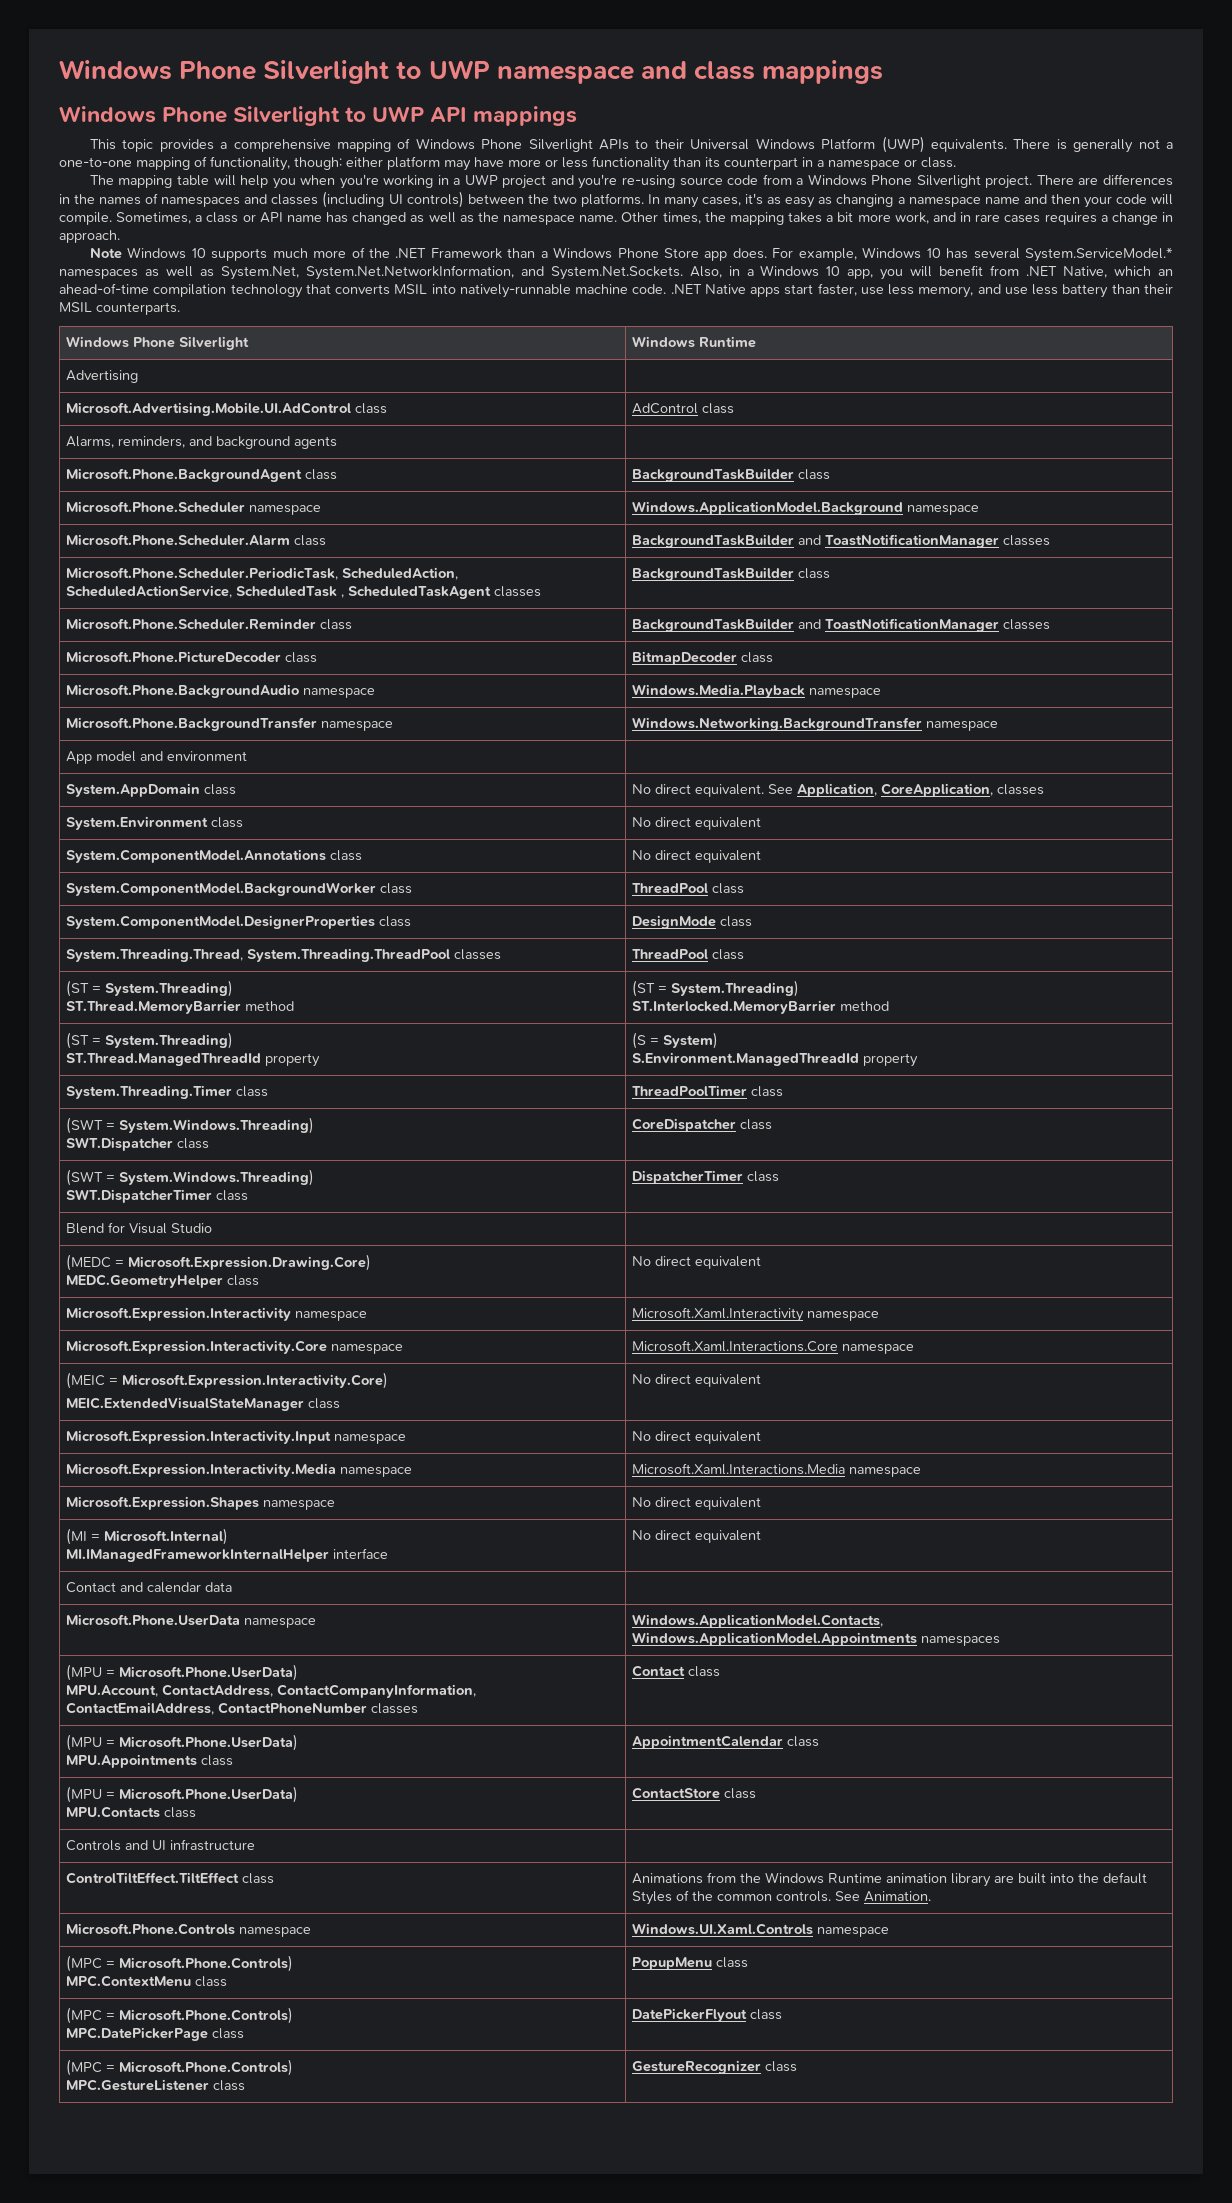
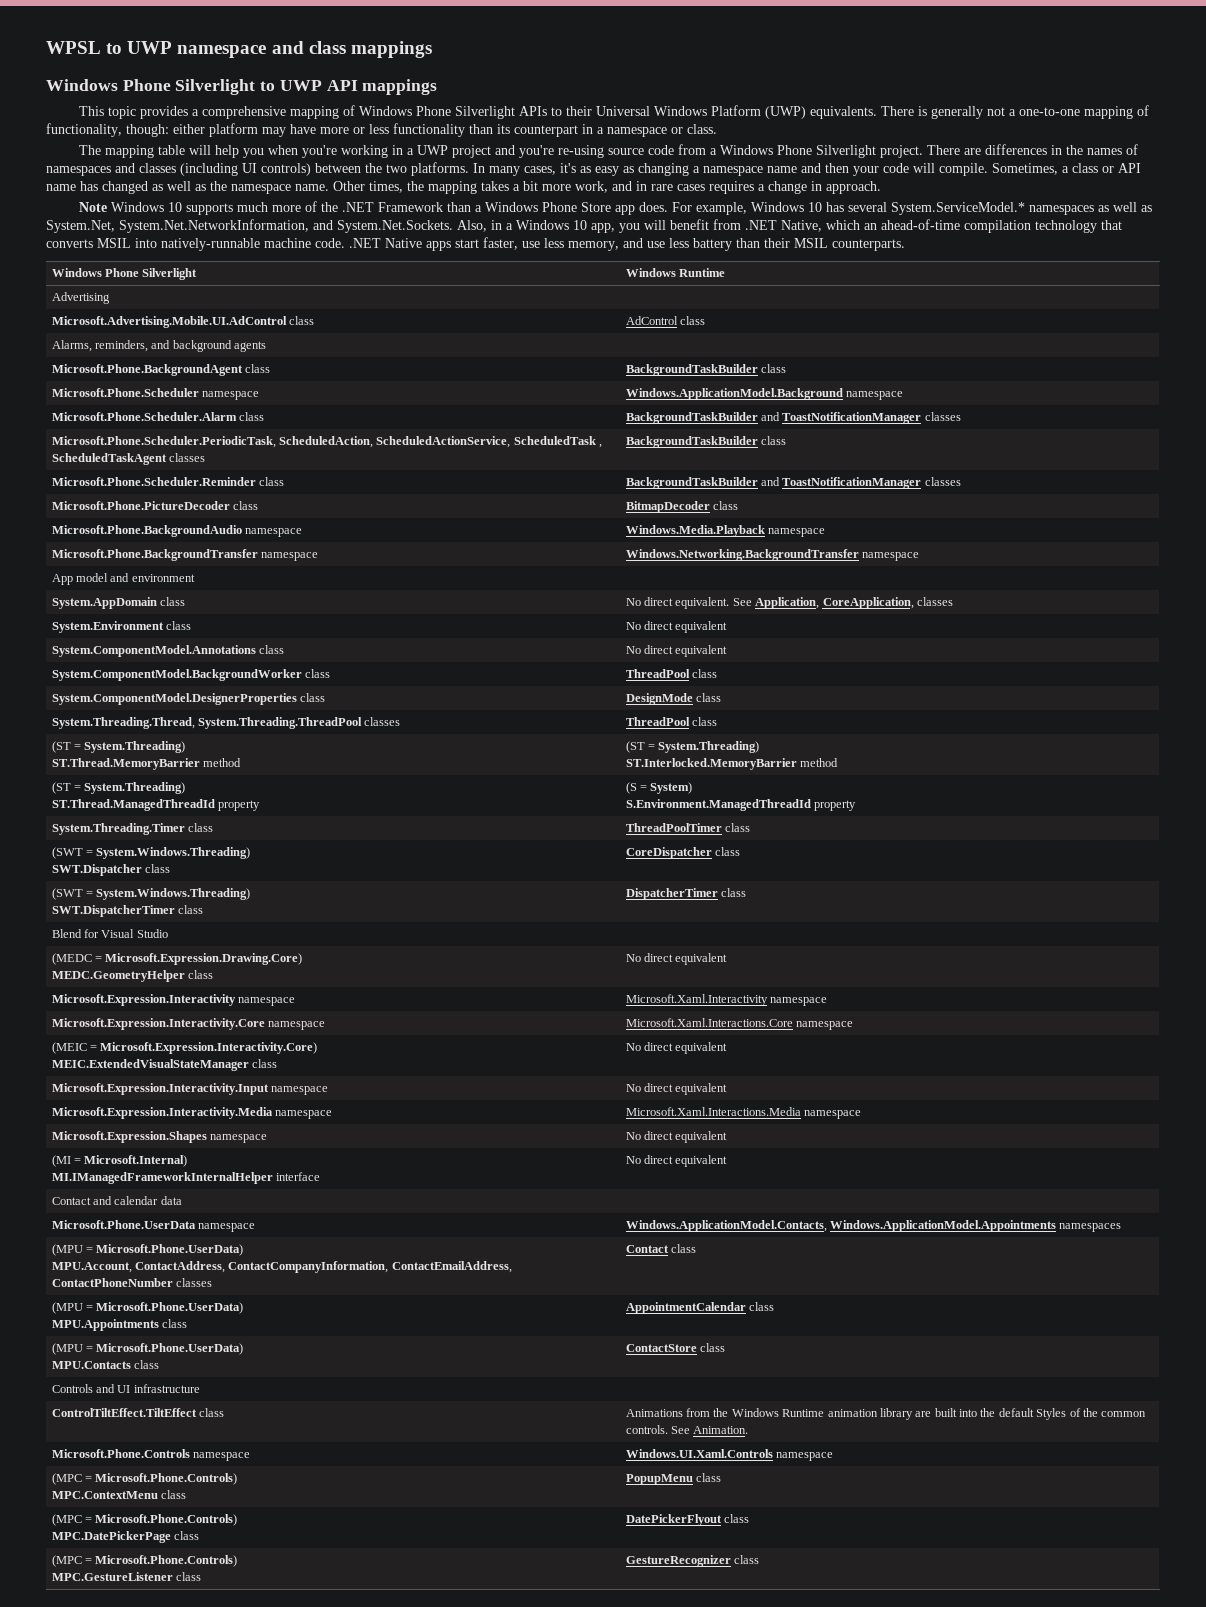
- Windows Phone Silverlight to UWP namespace and class mappings
+ WPSL to UWP namespace and class mappings

